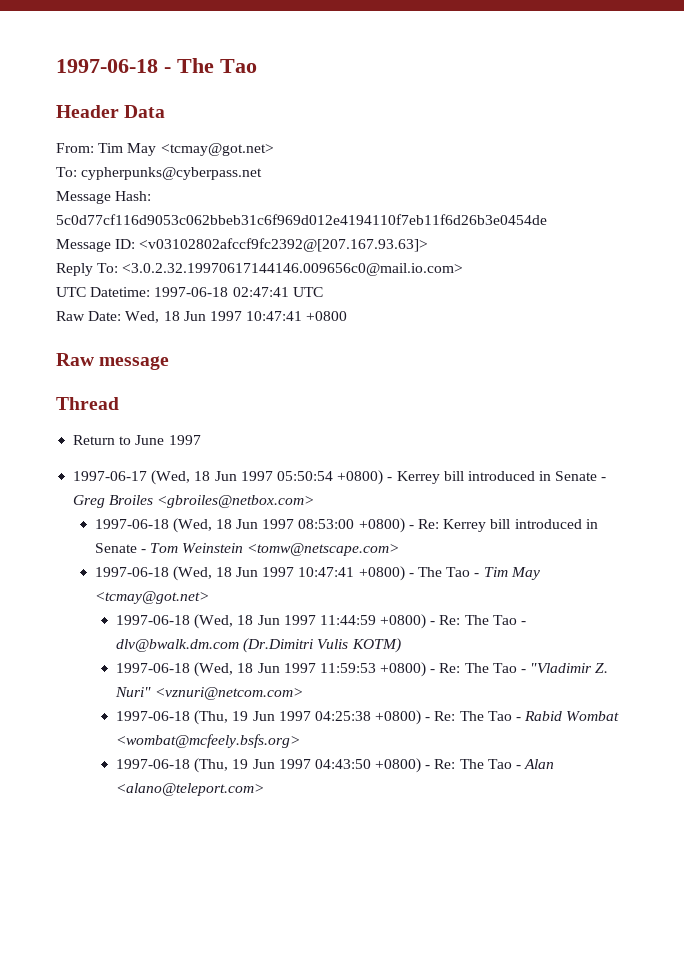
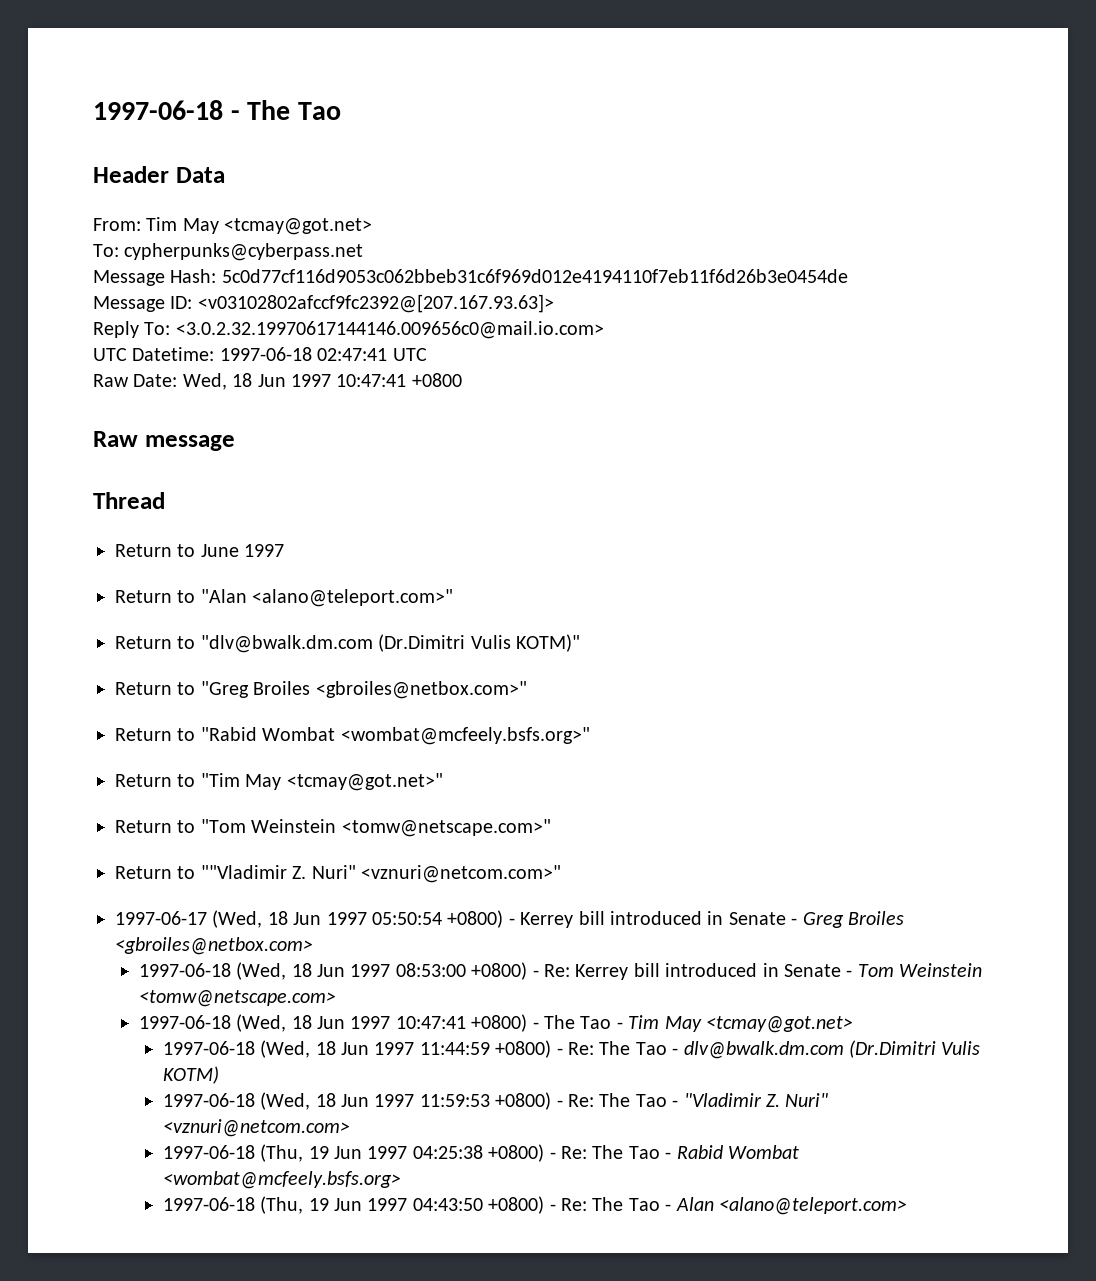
+ Return to "Alan <alano@teleport.com>"
+ Return to "dlv@bwalk.dm.com (Dr.Dimitri Vulis KOTM)"
+ Return to "Greg Broiles <gbroiles@netbox.com>"
+ Return to "Rabid Wombat <wombat@mcfeely.bsfs.org>"
+ Return to "Tim May <tcmay@got.net>"
+ Return to "Tom Weinstein <tomw@netscape.com>"
+ Return to ""Vladimir Z. Nuri" <vznuri@netcom.com>"

